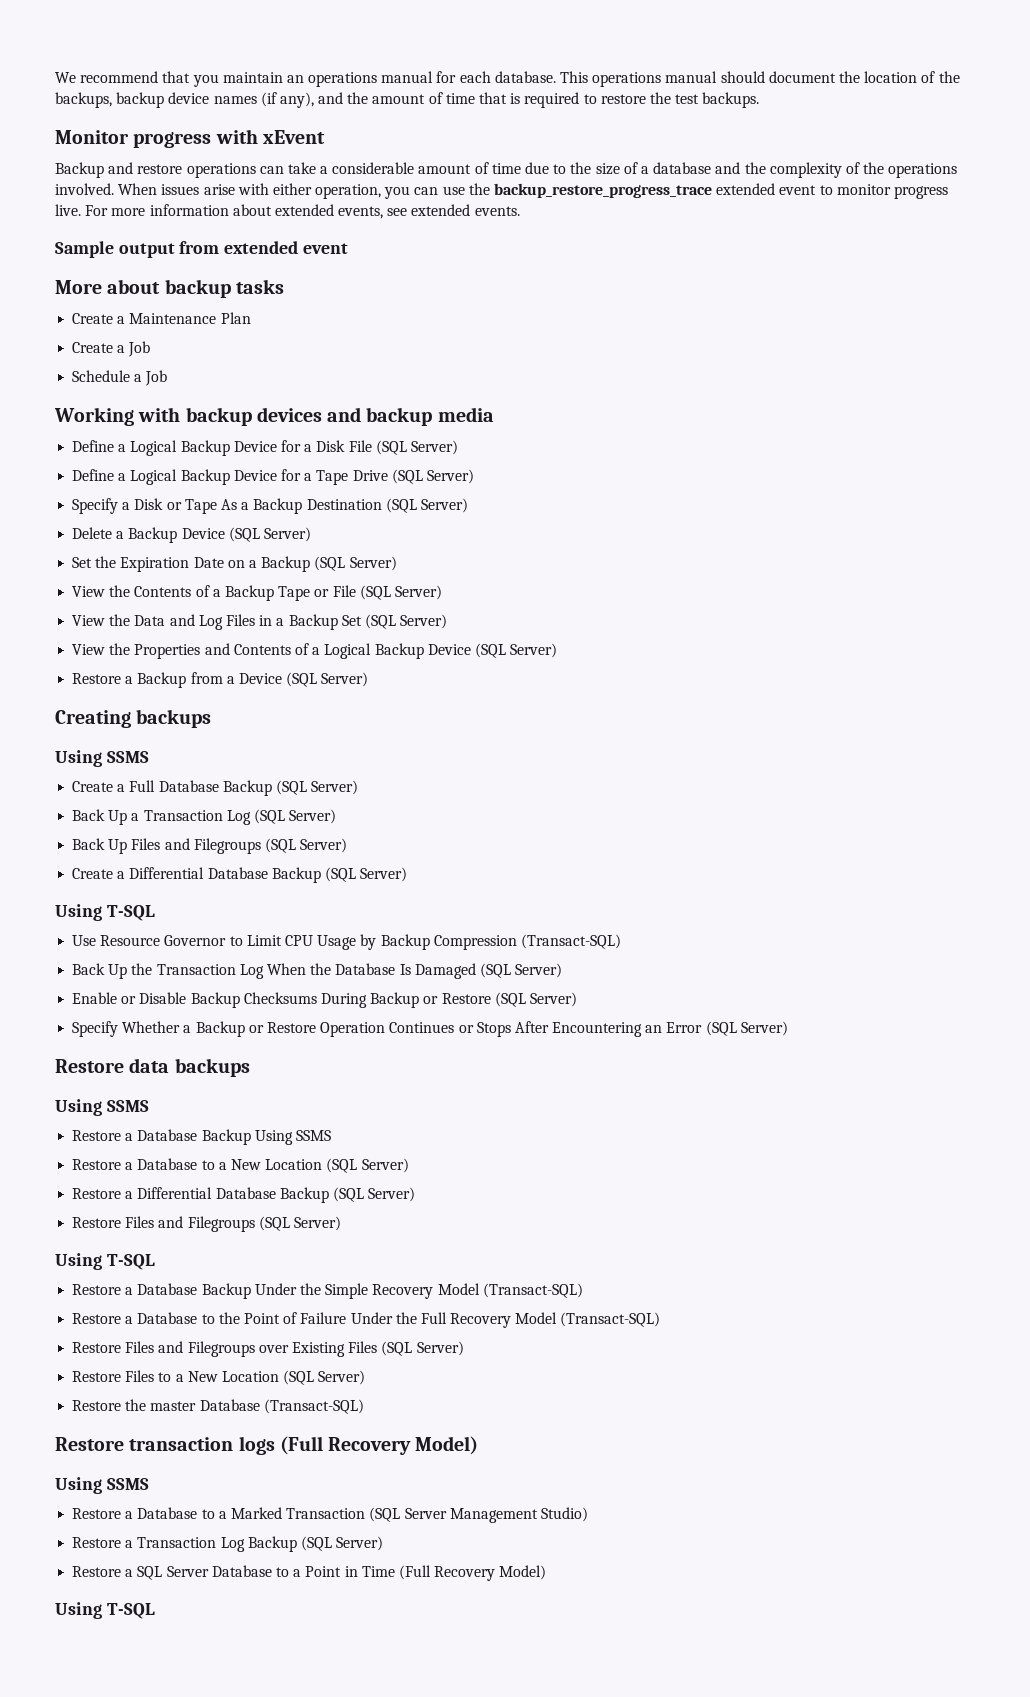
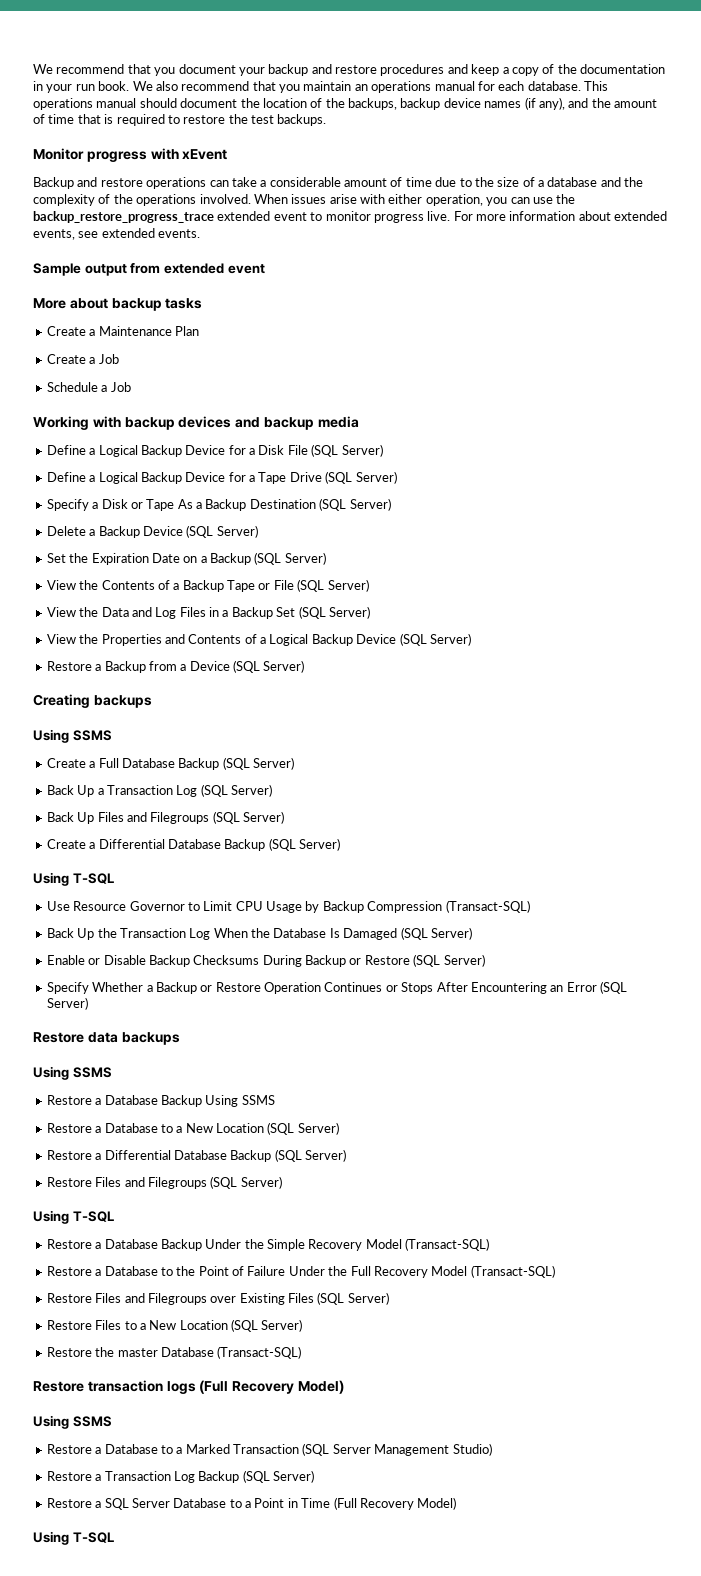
- We recommend that you maintain an operations manual for each database.
+ We recommend that you document your backup and restore procedures and keep a copy of the documentation in your run book. We also recommend that you maintain an operations manual for each database.

